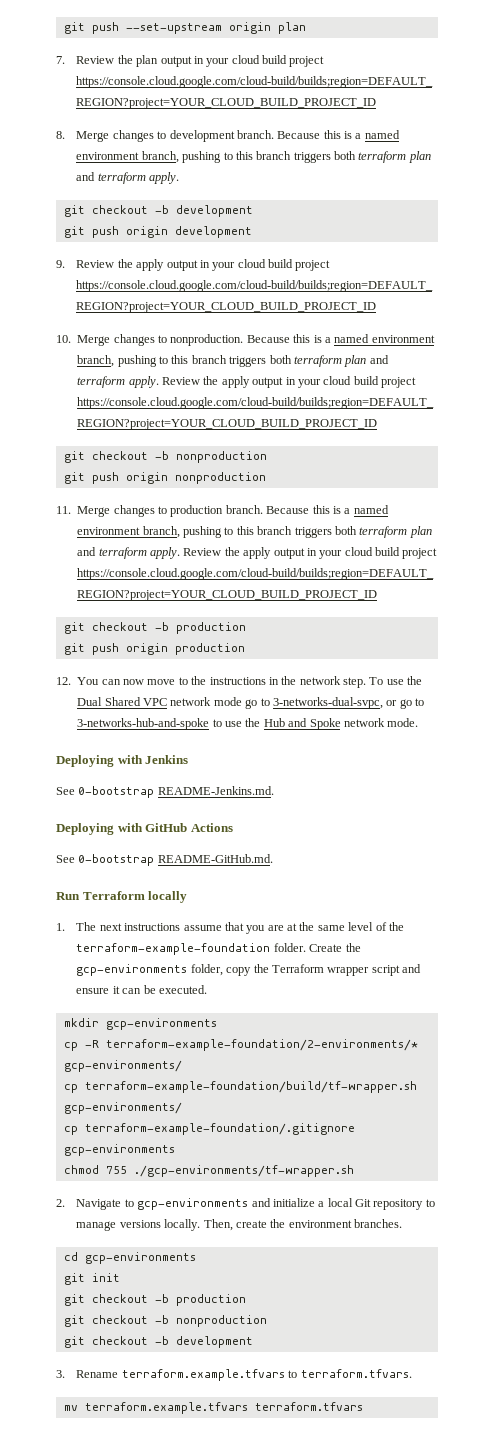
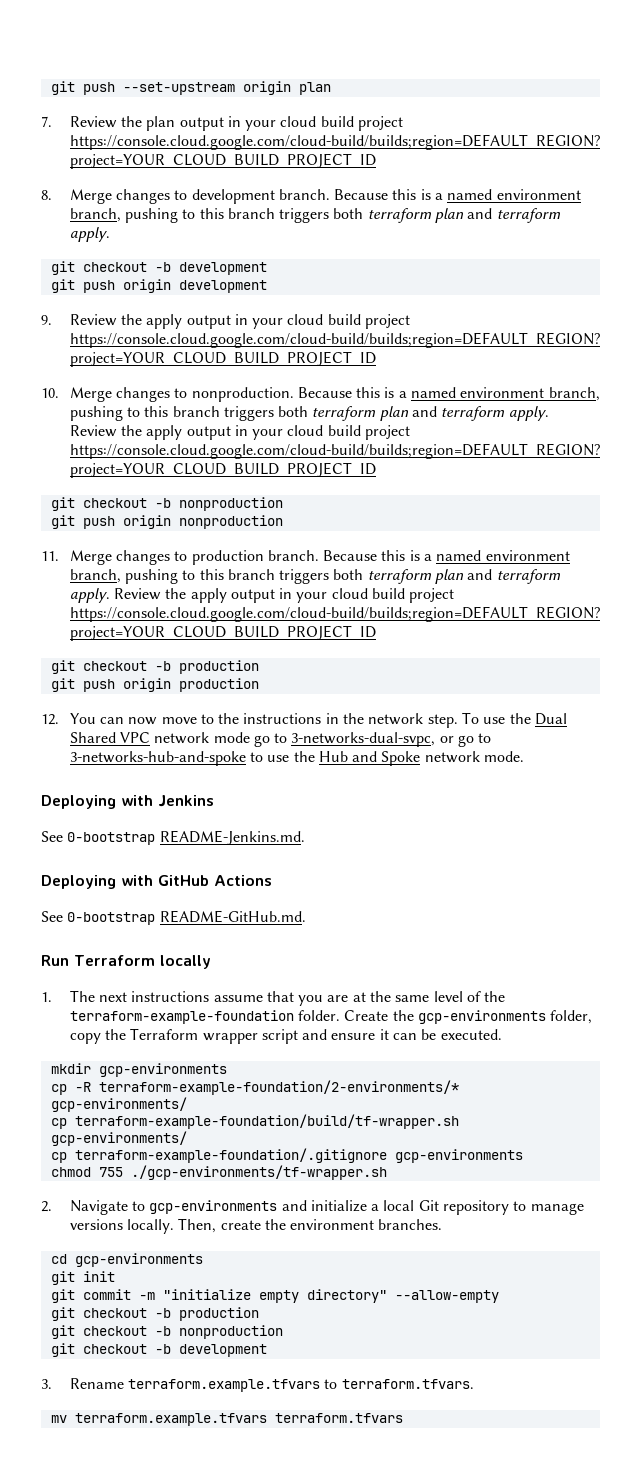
+ git commit -m "initialize empty directory" --allow-empty

